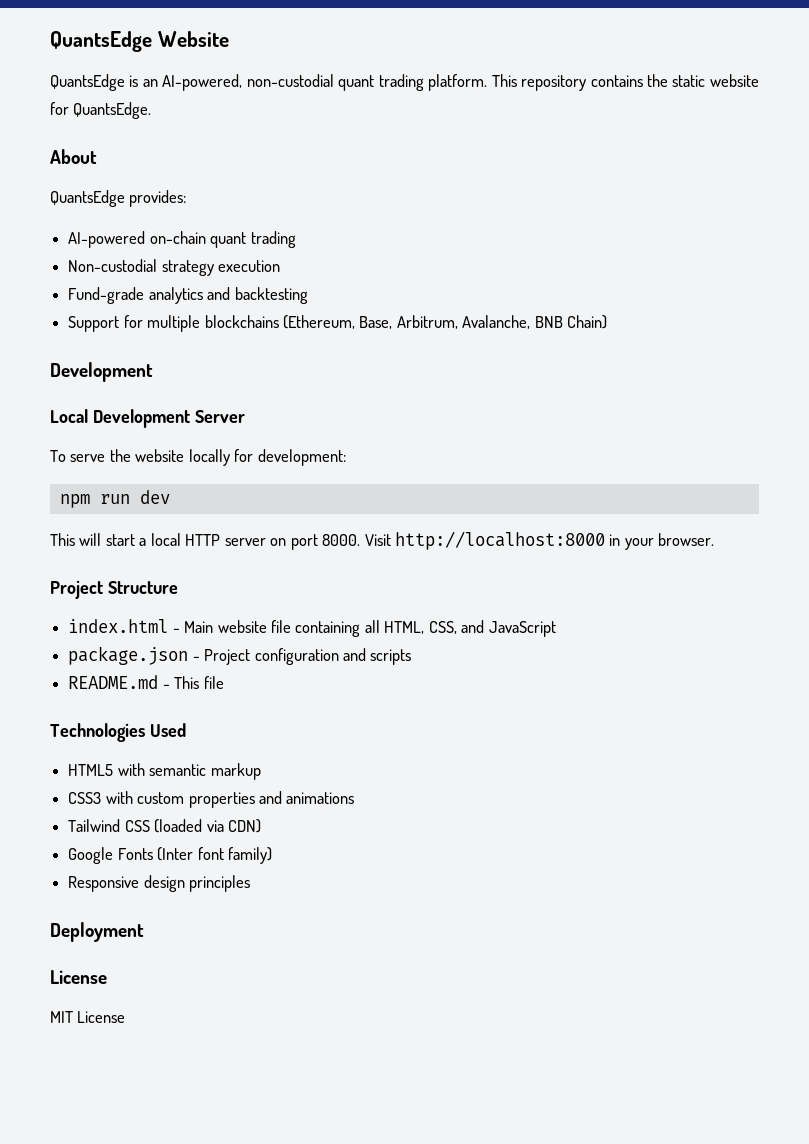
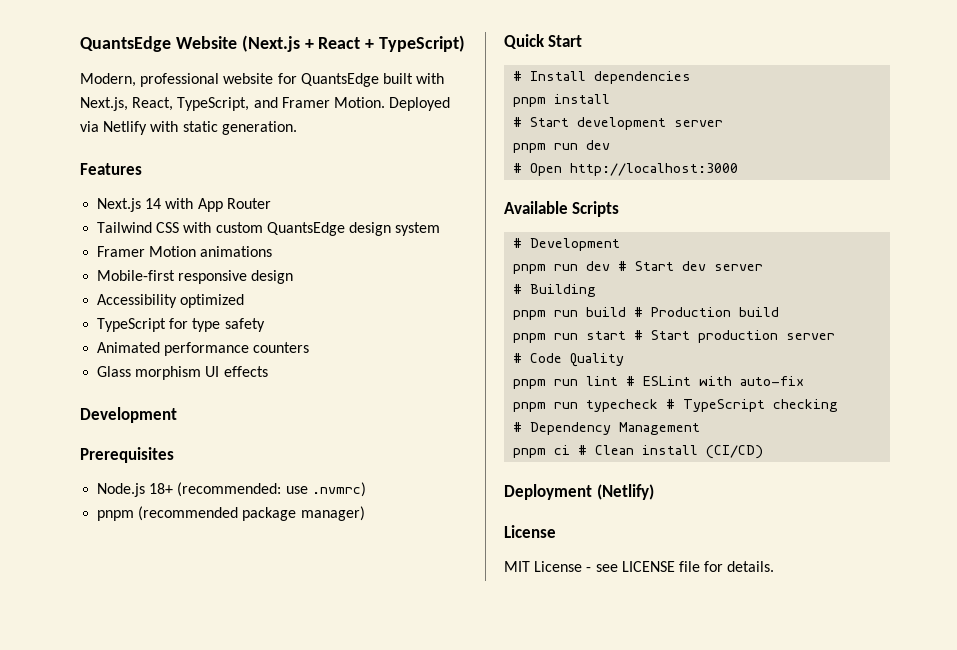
- QuantsEdge Website
- QuantsEdge is an AI-powered, non-custodial quant trading platform. This repository contains the static website for QuantsEdge.
- About
- QuantsEdge provides:
- AI-powered on-chain quant trading
- Non-custodial strategy execution
- Fund-grade analytics and backtesting
- Support for multiple blockchains (Ethereum, Base, Arbitrum, Avalanche, BNB Chain)
+ QuantsEdge Website (Next.js + React + TypeScript)
+ Modern, professional website for QuantsEdge built with Next.js, React, TypeScript, and Framer Motion. Deployed via Netlify with static generation.
+ Features
+ Next.js 14 with App Router
+ Tailwind CSS with custom QuantsEdge design system
+ Framer Motion animations
+ Mobile-first responsive design
+ Accessibility optimized
+ TypeScript for type safety
+ Animated performance counters
+ Glass morphism UI effects
  Development
- Local Development Server
- To serve the website locally for development:
- npm run dev
- This will start a local HTTP server on port 8000. Visit http://localhost:8000 in your browser.
- Project Structure
- index.html - Main website file containing all HTML, CSS, and JavaScript
- package.json - Project configuration and scripts
- README.md - This file
- Technologies Used
- HTML5 with semantic markup
- CSS3 with custom properties and animations
- Tailwind CSS (loaded via CDN)
- Google Fonts (Inter font family)
- Responsive design principles
+ Prerequisites
+ Node.js 18+ (recommended: use .nvmrc)
+ pnpm (recommended package manager)
+ Quick Start
+ # Install dependencies
+ pnpm install
+ # Start development server
+ pnpm run dev
+ # Open http://localhost:3000
+ Available Scripts
+ # Development
+ pnpm run dev # Start dev server
+ # Building
+ pnpm run build # Production build
+ pnpm run start # Start production server
+ # Code Quality
+ pnpm run lint # ESLint with auto-fix
+ pnpm run typecheck # TypeScript checking
+ # Dependency Management
+ pnpm ci # Clean install (CI/CD)
- Deployment
+ Deployment (Netlify)
- MIT License
+ MIT License - see LICENSE file for details.

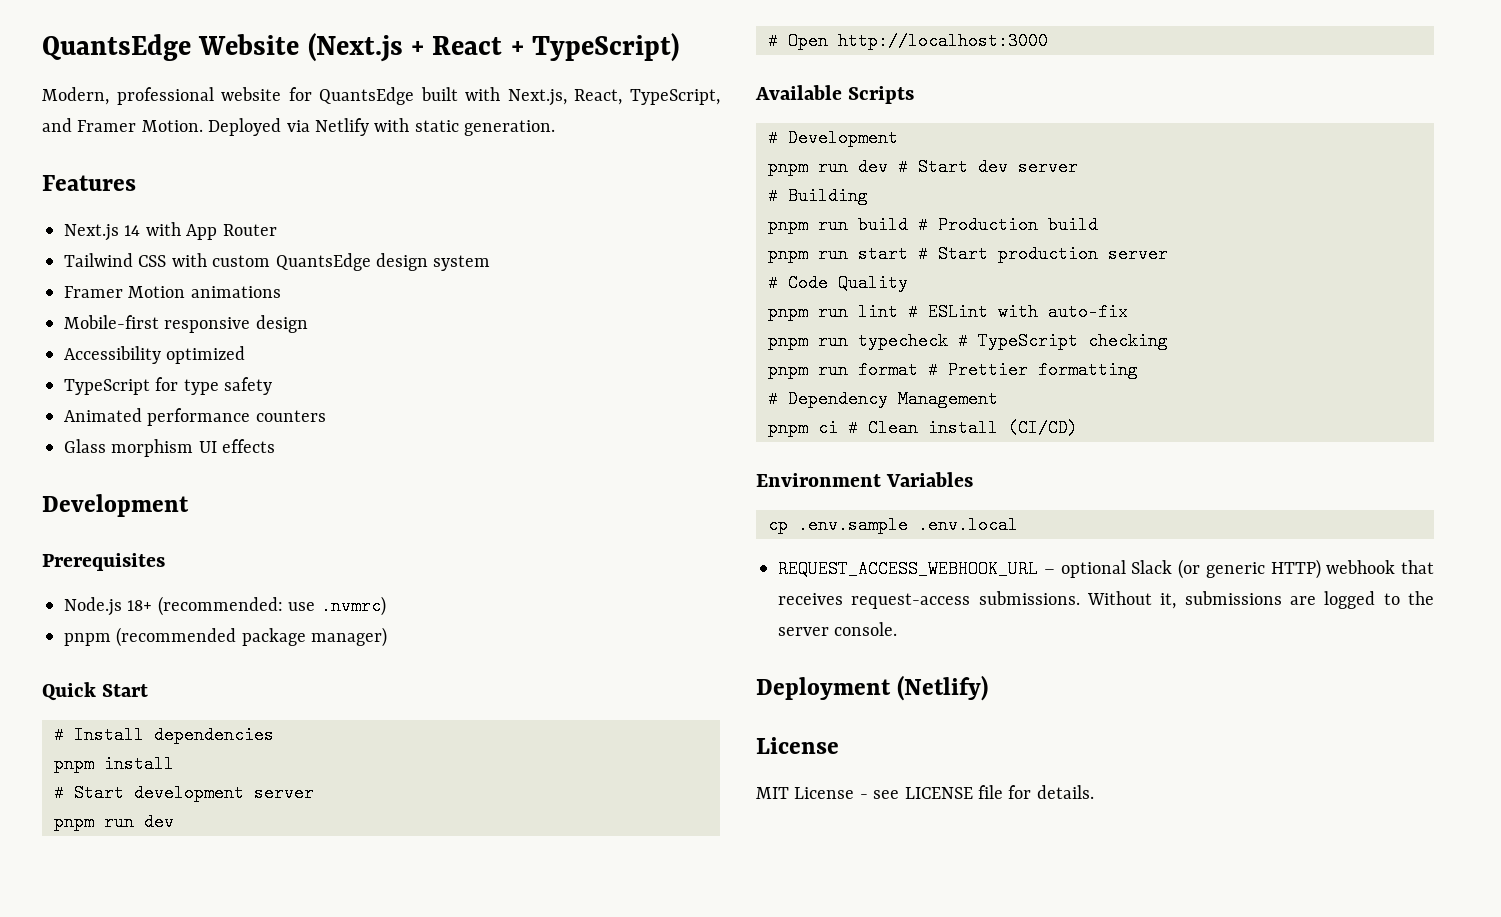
+ pnpm run format # Prettier formatting
+ Environment Variables
+ cp .env.sample .env.local
+ REQUEST_ACCESS_WEBHOOK_URL – optional Slack (or generic HTTP) webhook that receives request-access submissions. Without it, submissions are logged to the server console.

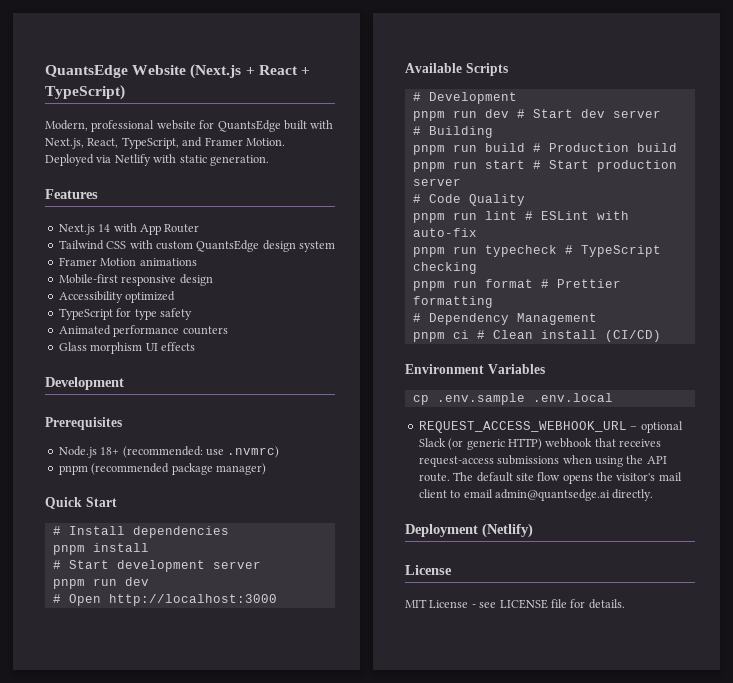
- REQUEST_ACCESS_WEBHOOK_URL – optional Slack (or generic HTTP) webhook that receives request-access submissions. Without it, submissions are logged to the server console.
+ REQUEST_ACCESS_WEBHOOK_URL – optional Slack (or generic HTTP) webhook that receives request-access submissions when using the API route. The default site flow opens the visitor's mail client to email admin@quantsedge.ai directly.

